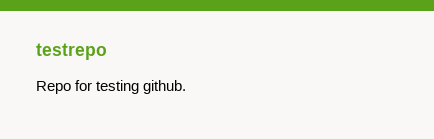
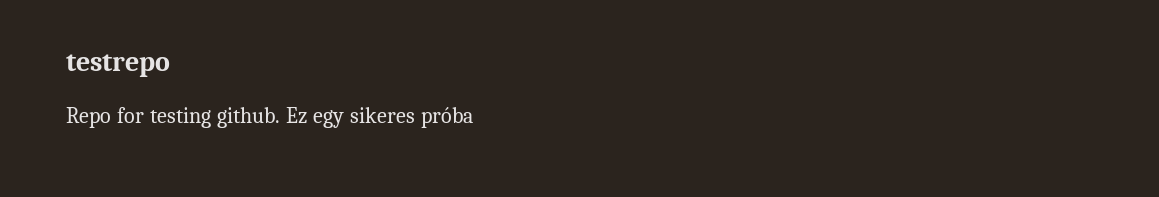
+ Ez egy sikeres próba

